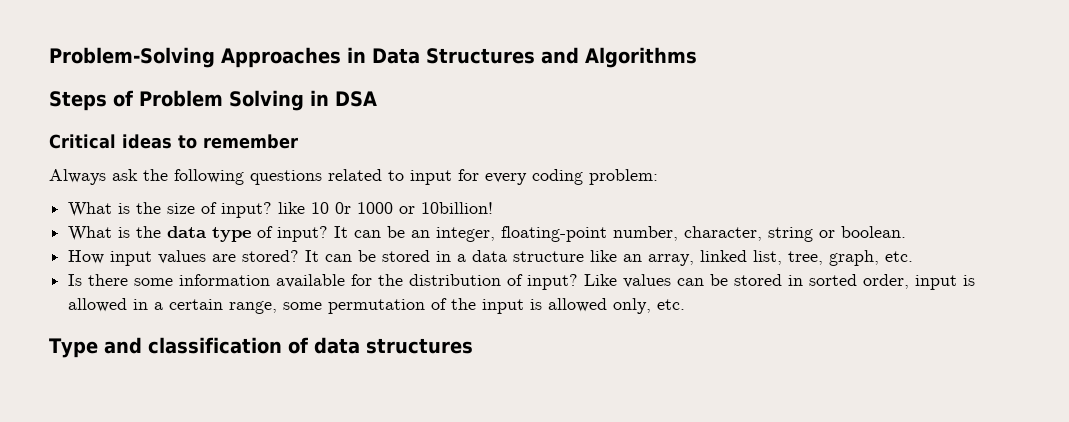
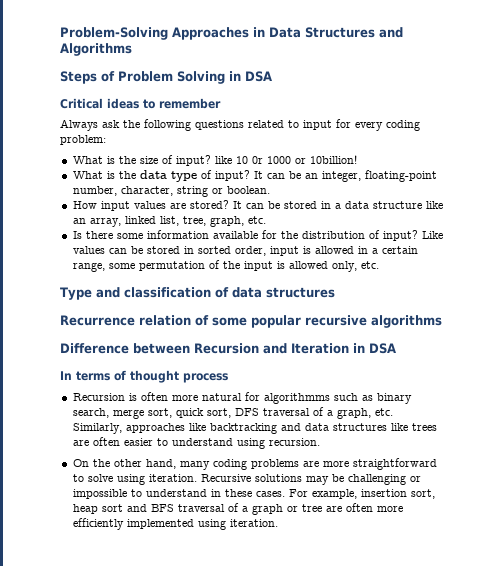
+ Recurrence relation of some popular recursive algorithms
+ Difference between Recursion and Iteration in DSA
+ In terms of thought process
+ Recursion is often more natural for algorithmms such as binary search, merge sort, quick sort, DFS traversal of a graph, etc. Similarly, approaches like backtracking and data structures like trees are often easier to understand using recursion.
+ On the other hand, many coding problems are more straightforward to solve using iteration. Recursive solutions may be challenging or impossible to understand in these cases. For example, insertion sort, heap sort and BFS traversal of a graph or tree are often more efficiently implemented using iteration.

